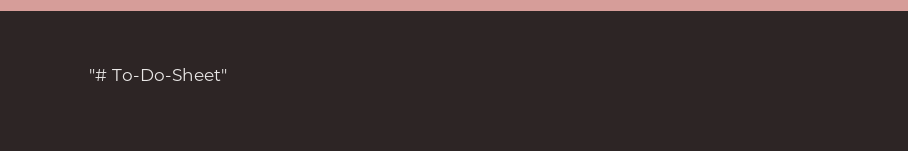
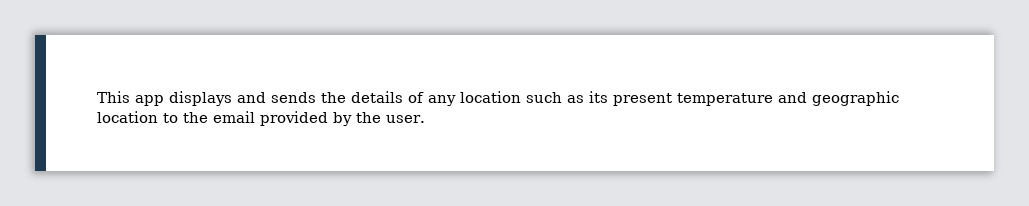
- "# To-Do-Sheet"
+ This app displays and sends the details of any location such as its present temperature and geographic location to the email provided by the user.

